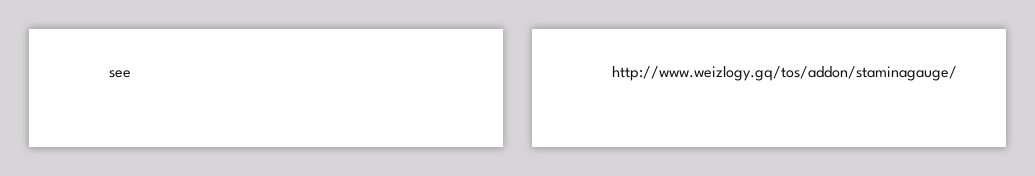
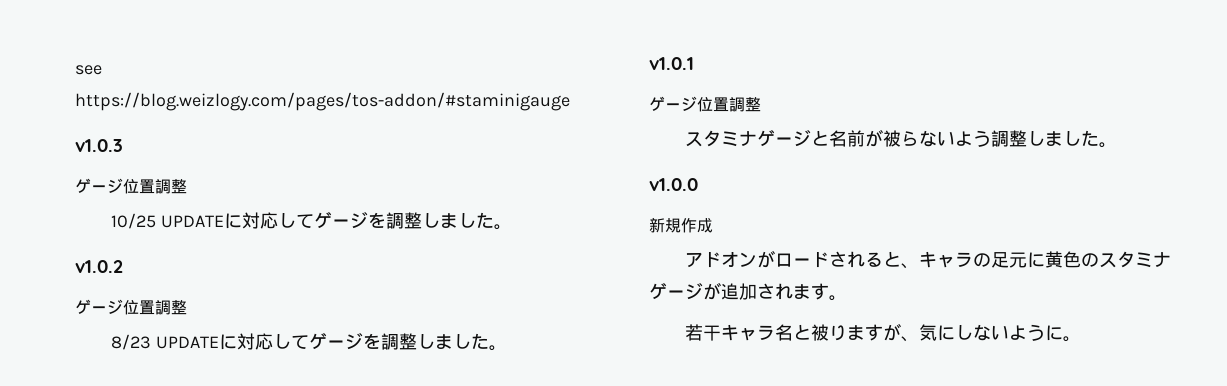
- see http://www.weizlogy.gq/tos/addon/staminagauge/
+ see https://blog.weizlogy.com/pages/tos-addon/#staminigauge
+ v1.0.3
+ ゲージ位置調整
+ 10/25 UPDATEに対応してゲージを調整しました。
+ v1.0.2
+ ゲージ位置調整
+ 8/23 UPDATEに対応してゲージを調整しました。
+ v1.0.1
+ ゲージ位置調整
+ スタミナゲージと名前が被らないよう調整しました。
+ v1.0.0
+ 新規作成
+ アドオンがロードされると、キャラの足元に黄色のスタミナゲージが追加されます。
+ 若干キャラ名と被りますが、気にしないように。

